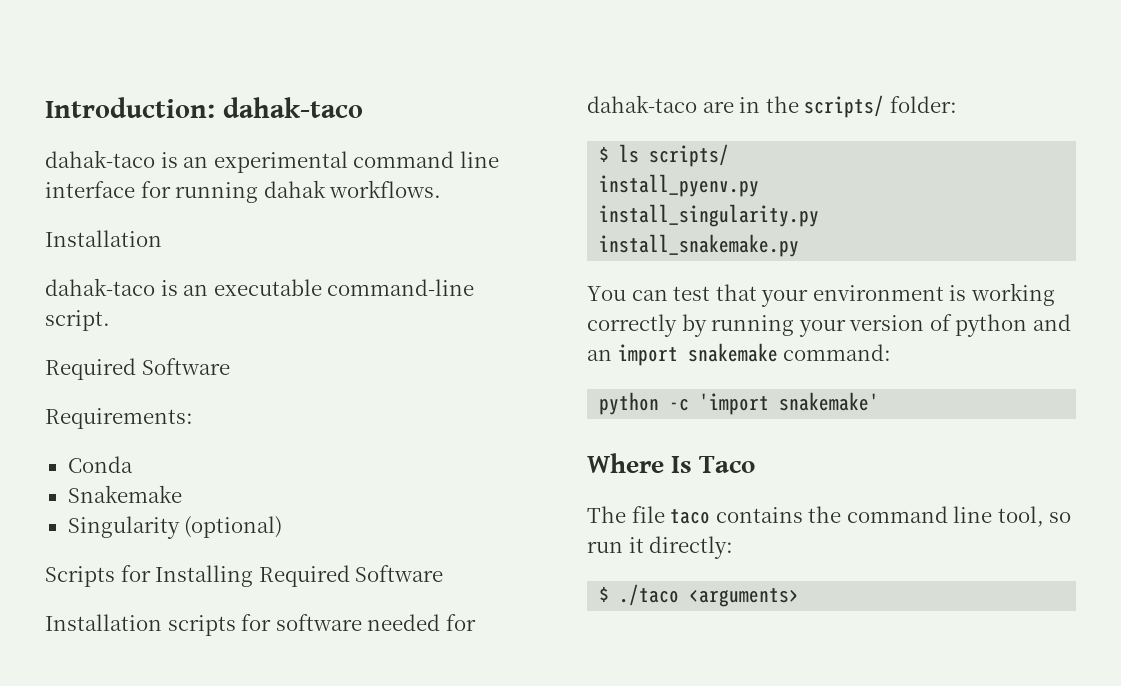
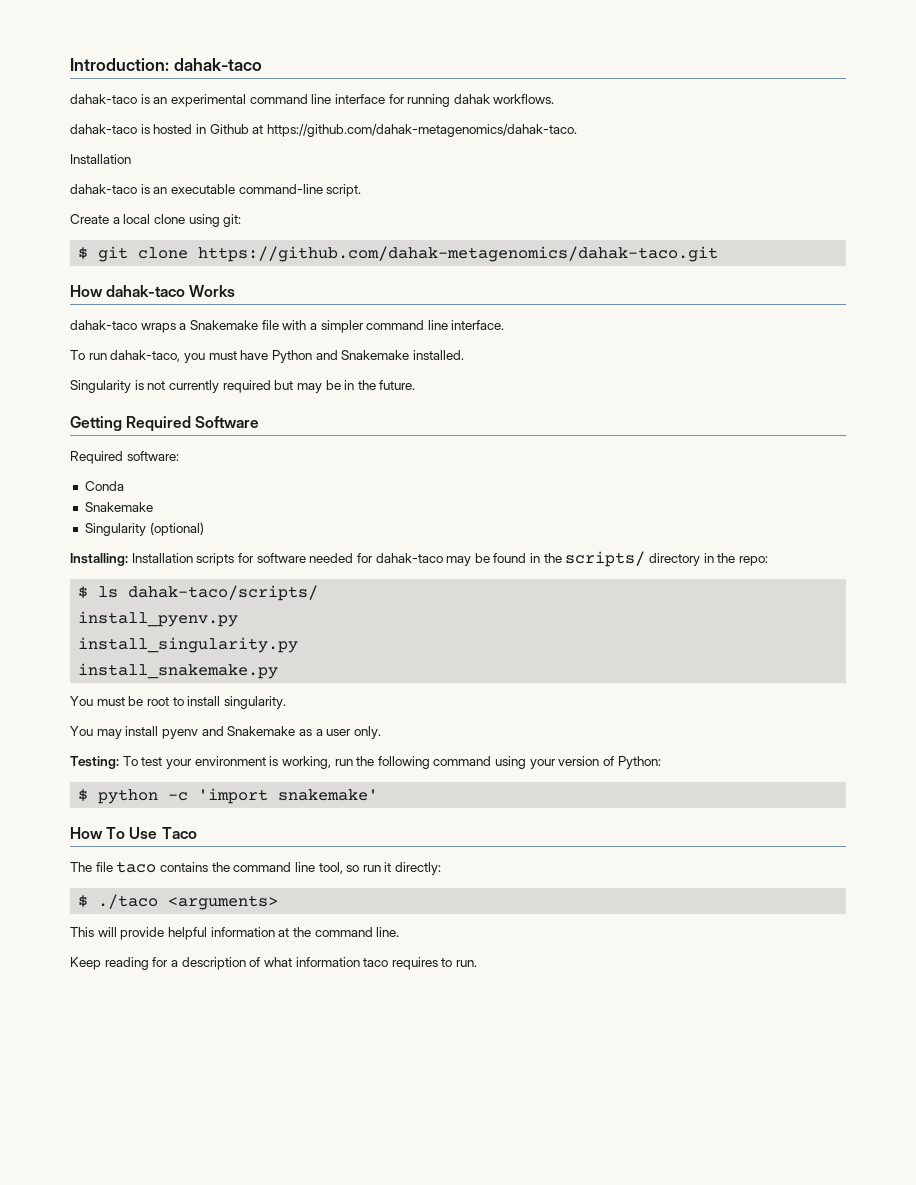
+ dahak-taco is hosted in Github at https://github.com/dahak-metagenomics/dahak-taco.
  dahak-taco is an executable command-line script.
- Required Software
- Requirements:
+ Create a local clone using git:
+ $ git clone https://github.com/dahak-metagenomics/dahak-taco.git
+ How dahak-taco Works
+ dahak-taco wraps a Snakemake file with a simpler command line interface.
+ To run dahak-taco, you must have Python and Snakemake installed.
+ Singularity is not currently required but may be in the future.
+ Getting Required Software
+ Required software:
- Scripts for Installing Required Software
- Installation scripts for software needed for dahak-taco are in the scripts/ folder:
+ Installing: Installation scripts for software needed for dahak-taco may be found in the scripts/ directory in the repo:
- $ ls scripts/
+ $ ls dahak-taco/scripts/
- You can test that your environment is working correctly by running your version of python and an import snakemake command:
- python -c 'import snakemake'
+ You must be root to install singularity.
+ You may install pyenv and Snakemake as a user only.
+ Testing: To test your environment is working, run the following command using your version of Python:
+ $ python -c 'import snakemake'
- Where Is Taco
+ How To Use Taco
+ This will provide helpful information at the command line.
+ Keep reading for a description of what information taco requires to run.

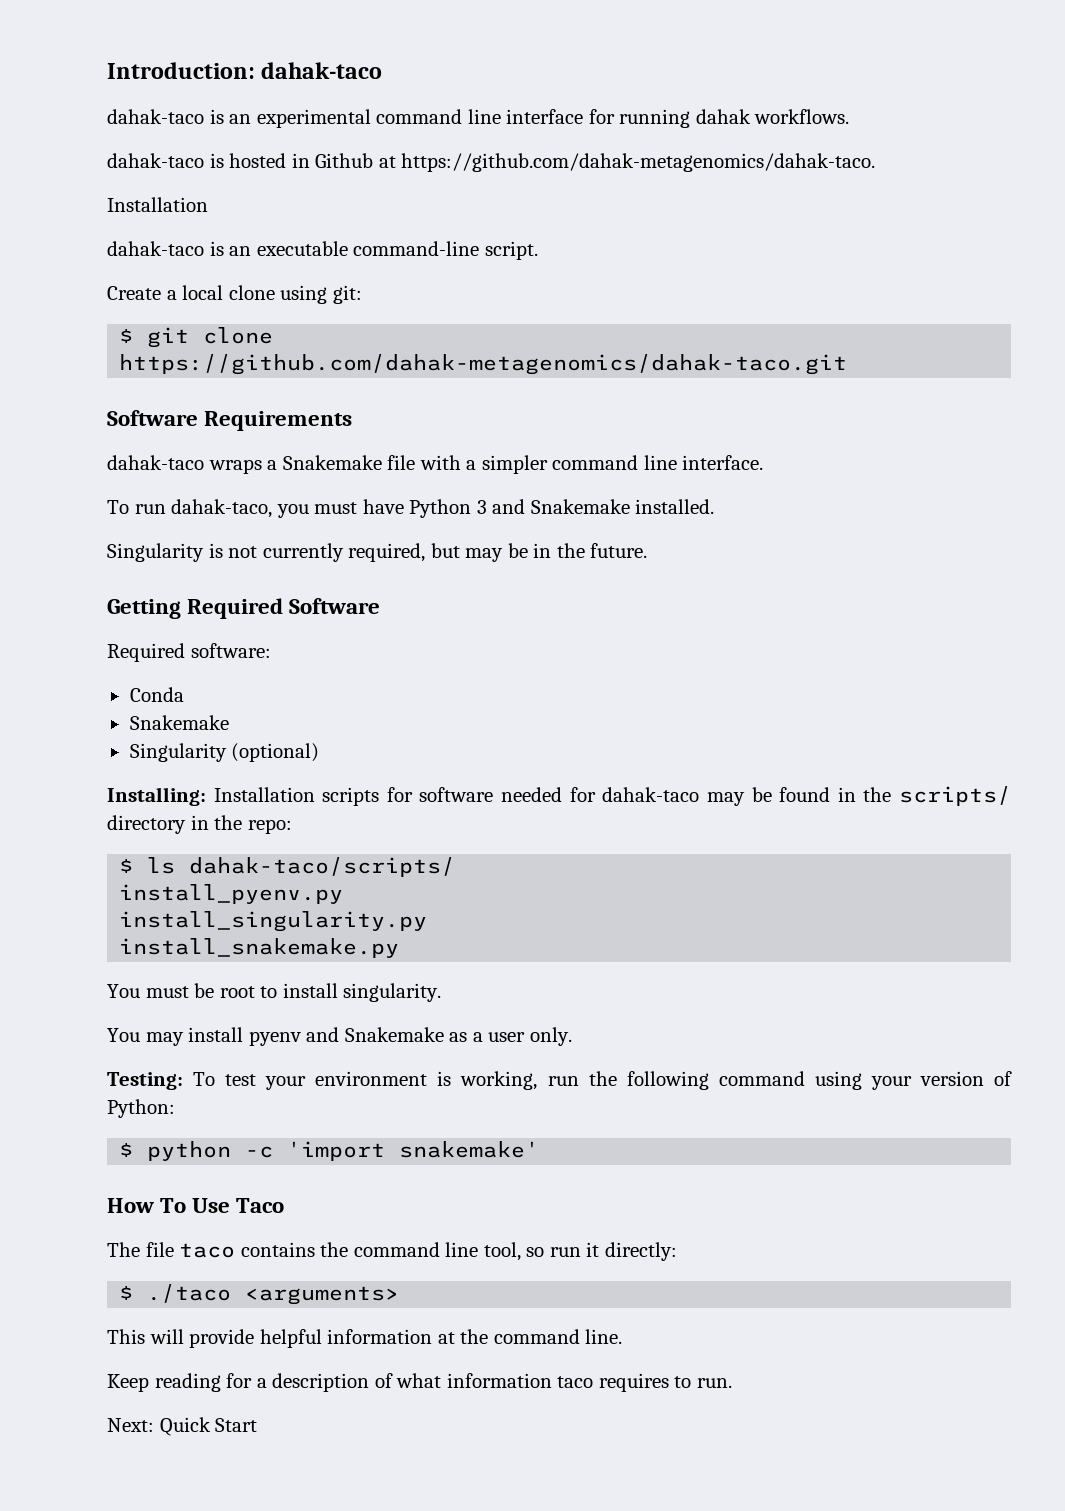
- How dahak-taco Works
+ Software Requirements
- To run dahak-taco, you must have Python and Snakemake installed.
+ To run dahak-taco, you must have Python 3 and Snakemake installed.
- Singularity is not currently required but may be in the future.
+ Singularity is not currently required, but may be in the future.
+ Next: Quick Start

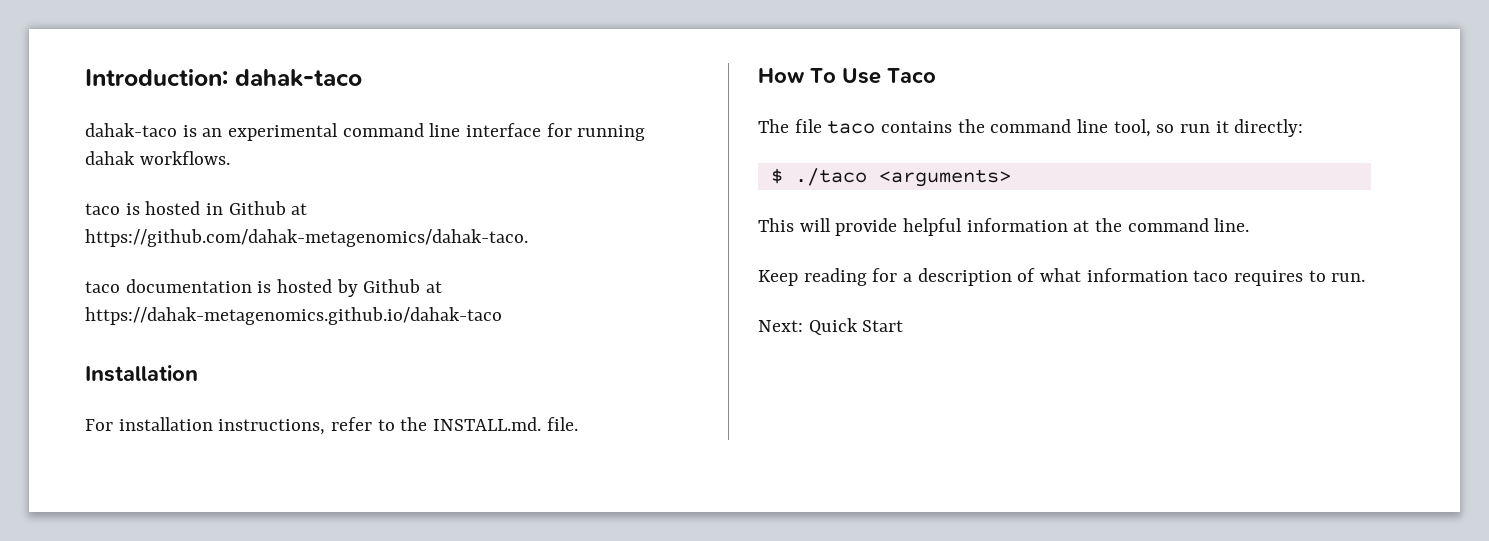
- dahak-taco is hosted in Github at https://github.com/dahak-metagenomics/dahak-taco.
+ taco is hosted in Github at https://github.com/dahak-metagenomics/dahak-taco.
+ taco documentation is hosted by Github at https://dahak-metagenomics.github.io/dahak-taco
  Installation
- dahak-taco is an executable command-line script.
- Create a local clone using git:
- $ git clone https://github.com/dahak-metagenomics/dahak-taco.git
- Software Requirements
- dahak-taco wraps a Snakemake file with a simpler command line interface.
- To run dahak-taco, you must have Python 3 and Snakemake installed.
- Singularity is not currently required, but may be in the future.
- Getting Required Software
- Required software:
- Conda
- Snakemake
- Singularity (optional)
- Installing: Installation scripts for software needed for dahak-taco may be found in the scripts/ directory in the repo:
- $ ls dahak-taco/scripts/
- install_pyenv.py
- install_singularity.py
- install_snakemake.py
- You must be root to install singularity.
- You may install pyenv and Snakemake as a user only.
- Testing: To test your environment is working, run the following command using your version of Python:
- $ python -c 'import snakemake'
+ For installation instructions, refer to the INSTALL.md. file.

